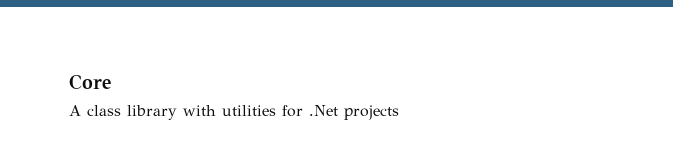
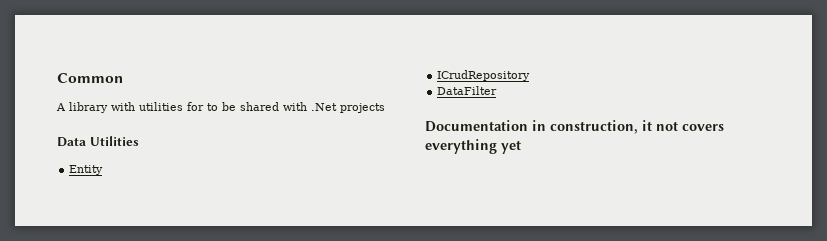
- Core
+ Common
- A class library with utilities for .Net projects
+ A library with utilities for to be shared with .Net projects
+ Data Utilities
+ Entity
+ ICrudRepository
+ DataFilter
+ Documentation in construction, it not covers everything yet

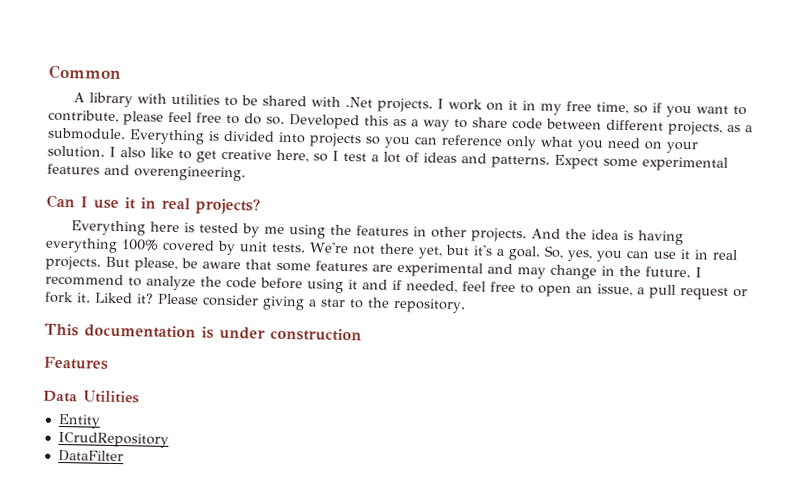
- A library with utilities for to be shared with .Net projects
+ A library with utilities to be shared with .Net projects. I work on it in my free time, so if you want to contribute, please feel free to do so. Developed this as a way to share code between different projects, as a submodule. Everything is divided into projects so you can reference only what you need on your solution. I also like to get creative here, so I test a lot of ideas and patterns. Expect some experimental features and overengineering.
+ Can I use it in real projects?
+ Everything here is tested by me using the features in other projects. And the idea is having everything 100% covered by unit tests. We're not there yet, but it's a goal. So, yes, you can use it in real projects. But please, be aware that some features are experimental and may change in the future. I recommend to analyze the code before using it and if needed, feel free to open an issue, a pull request or fork it. Liked it? Please consider giving a star to the repository.
+ This documentation is under construction
+ Features
- Documentation in construction, it not covers everything yet

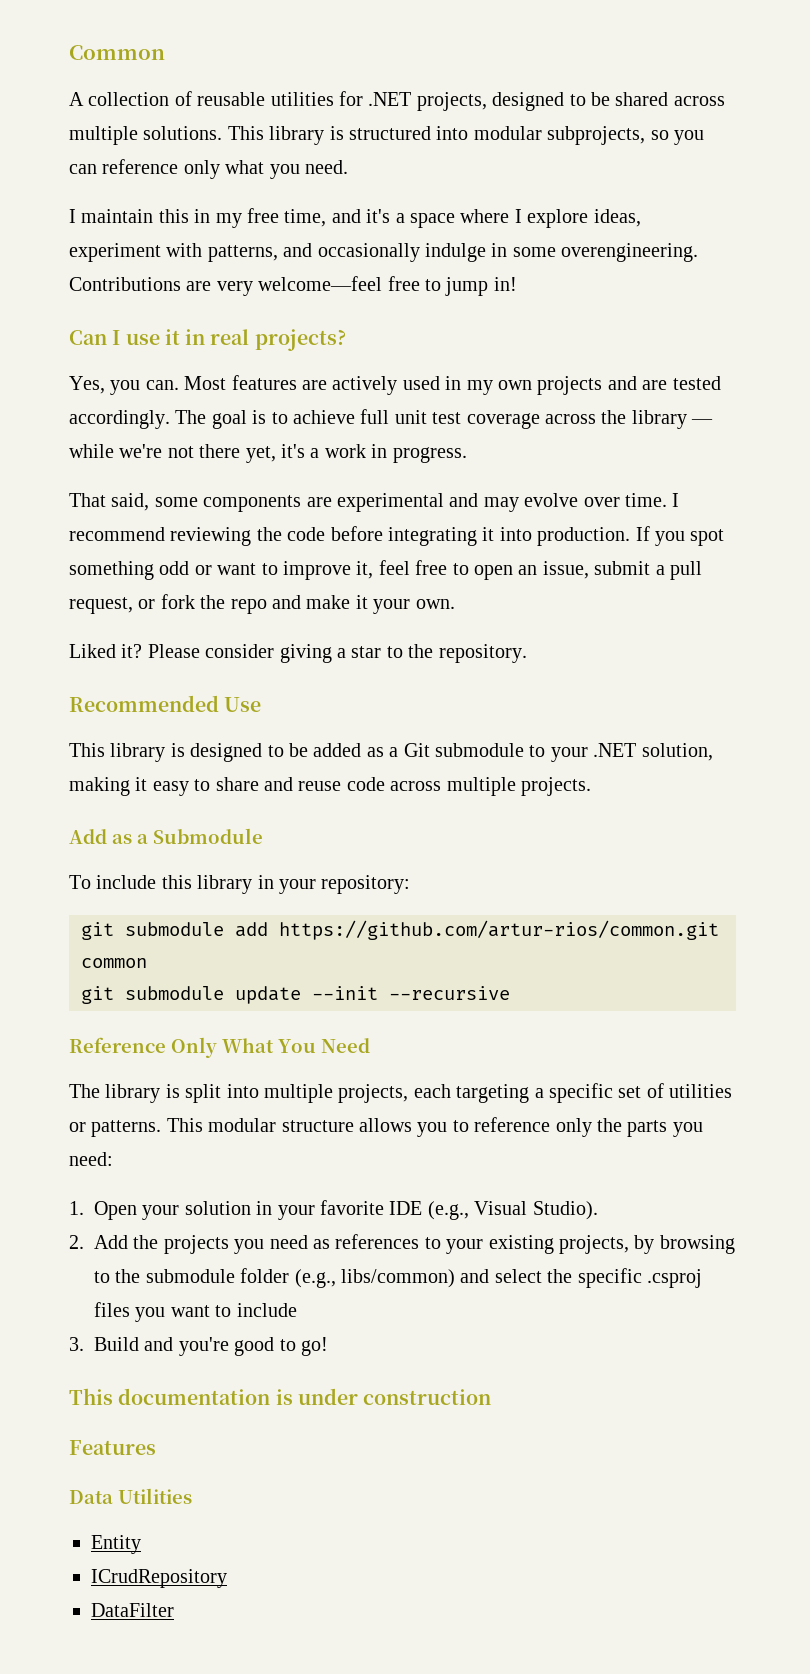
- A library with utilities to be shared with .Net projects. I work on it in my free time, so if you want to contribute, please feel free to do so. Developed this as a way to share code between different projects, as a submodule. Everything is divided into projects so you can reference only what you need on your solution. I also like to get creative here, so I test a lot of ideas and patterns. Expect some experimental features and overengineering.
+ A collection of reusable utilities for .NET projects, designed to be shared across multiple solutions. This library is structured into modular subprojects, so you can reference only what you need.
+ I maintain this in my free time, and it's a space where I explore ideas, experiment with patterns, and occasionally indulge in some overengineering. Contributions are very welcome—feel free to jump in!
- Everything here is tested by me using the features in other projects. And the idea is having everything 100% covered by unit tests. We're not there yet, but it's a goal. So, yes, you can use it in real projects. But please, be aware that some features are experimental and may change in the future. I recommend to analyze the code before using it and if needed, feel free to open an issue, a pull request or fork it. Liked it?
+ Yes, you can. Most features are actively used in my own projects and are tested accordingly. The goal is to achieve full unit test coverage across the library — while we're not there yet, it's a work in progress.
+ That said, some components are experimental and may evolve over time. I recommend reviewing the code before integrating it into production. If you spot something odd or want to improve it, feel free to open an issue, submit a pull request, or fork the repo and make it your own.
+ Liked it?
+ Recommended Use
+ This library is designed to be added as a Git submodule to your .NET solution, making it easy to share and reuse code across multiple projects.
+ Add as a Submodule
+ To include this library in your repository:
+ git submodule add https://github.com/artur-rios/common.git common
+ git submodule update --init --recursive
+ Reference Only What You Need
+ The library is split into multiple projects, each targeting a specific set of utilities or patterns. This modular structure allows you to reference only the parts you need:
+ 1. Open your solution in your favorite IDE (e.g., Visual Studio).
+ 2. Add the projects you need as references to your existing projects, by browsing to the submodule folder (e.g., libs/common) and select the specific .csproj files you want to include
+ 3. Build and you're good to go!

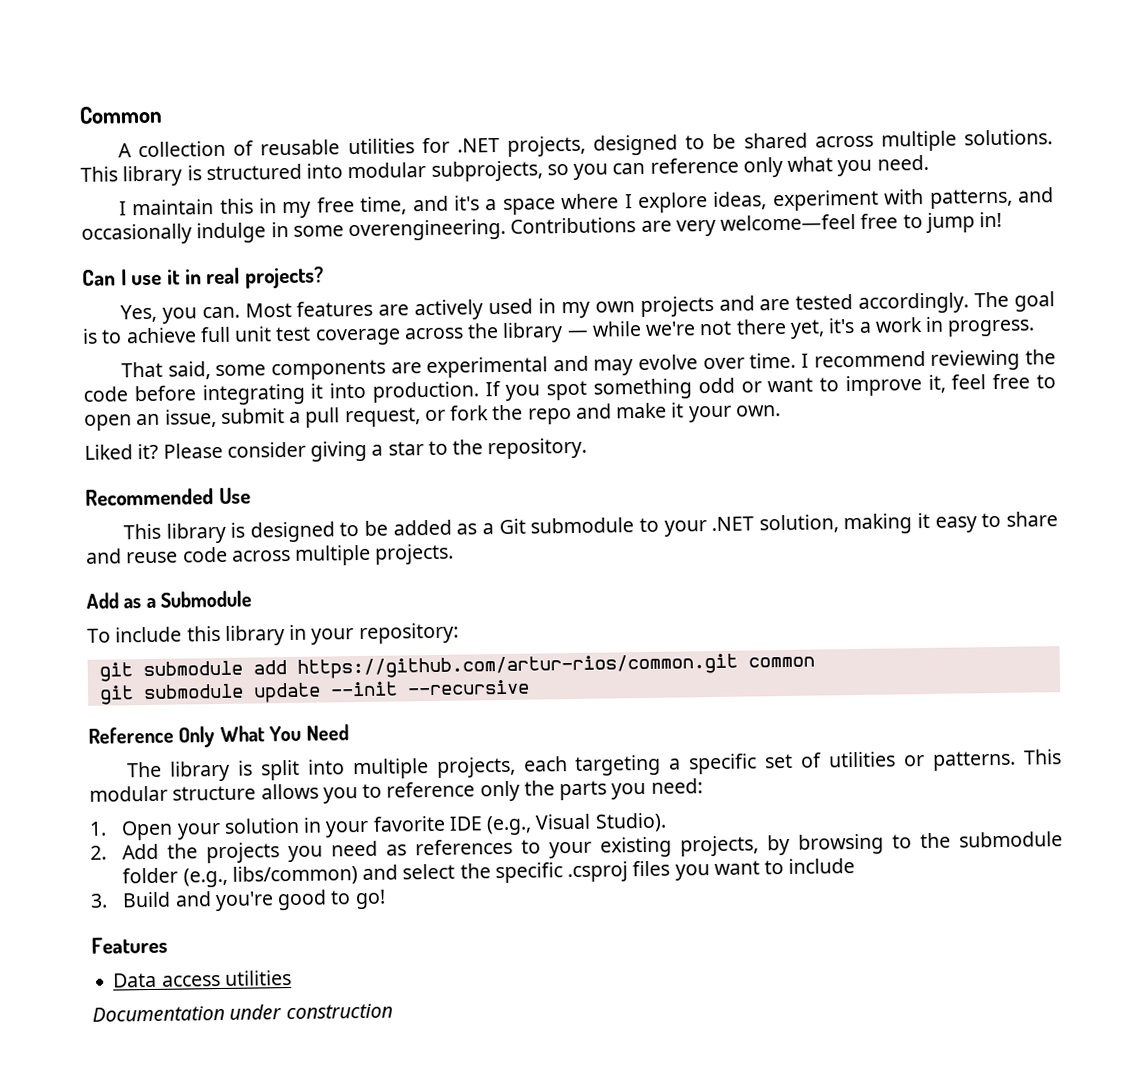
- This documentation is under construction
  Features
- Data Utilities
- Entity
- ICrudRepository
- DataFilter
+ Data access utilities
+ Documentation under construction

